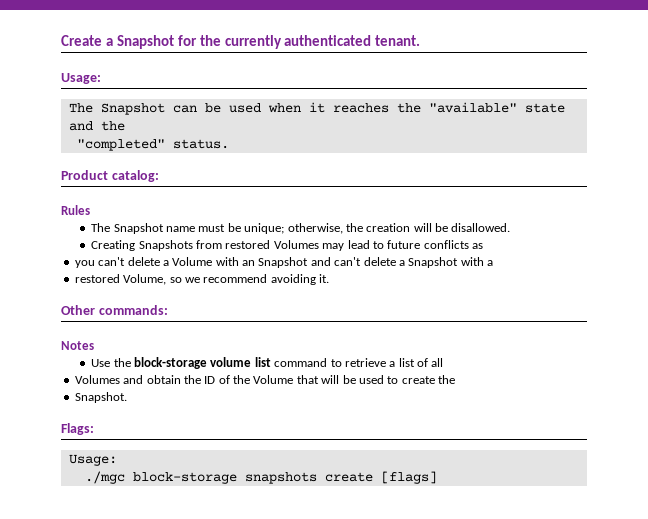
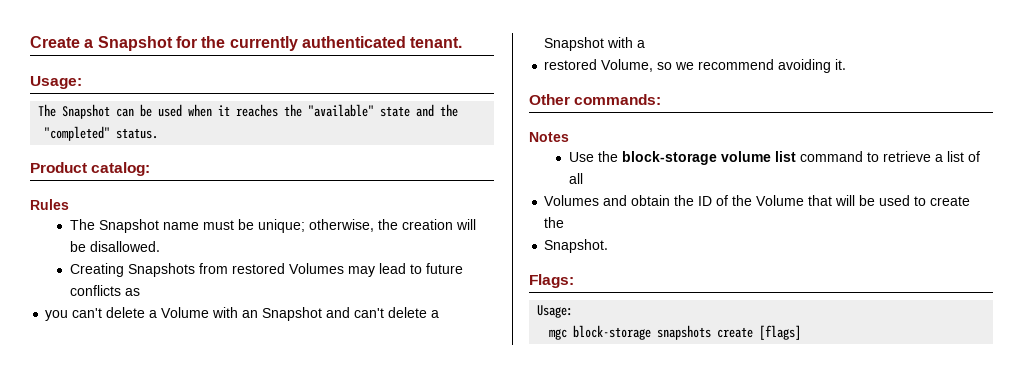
- ./mgc block-storage snapshots create [flags]
+ mgc block-storage snapshots create [flags]

